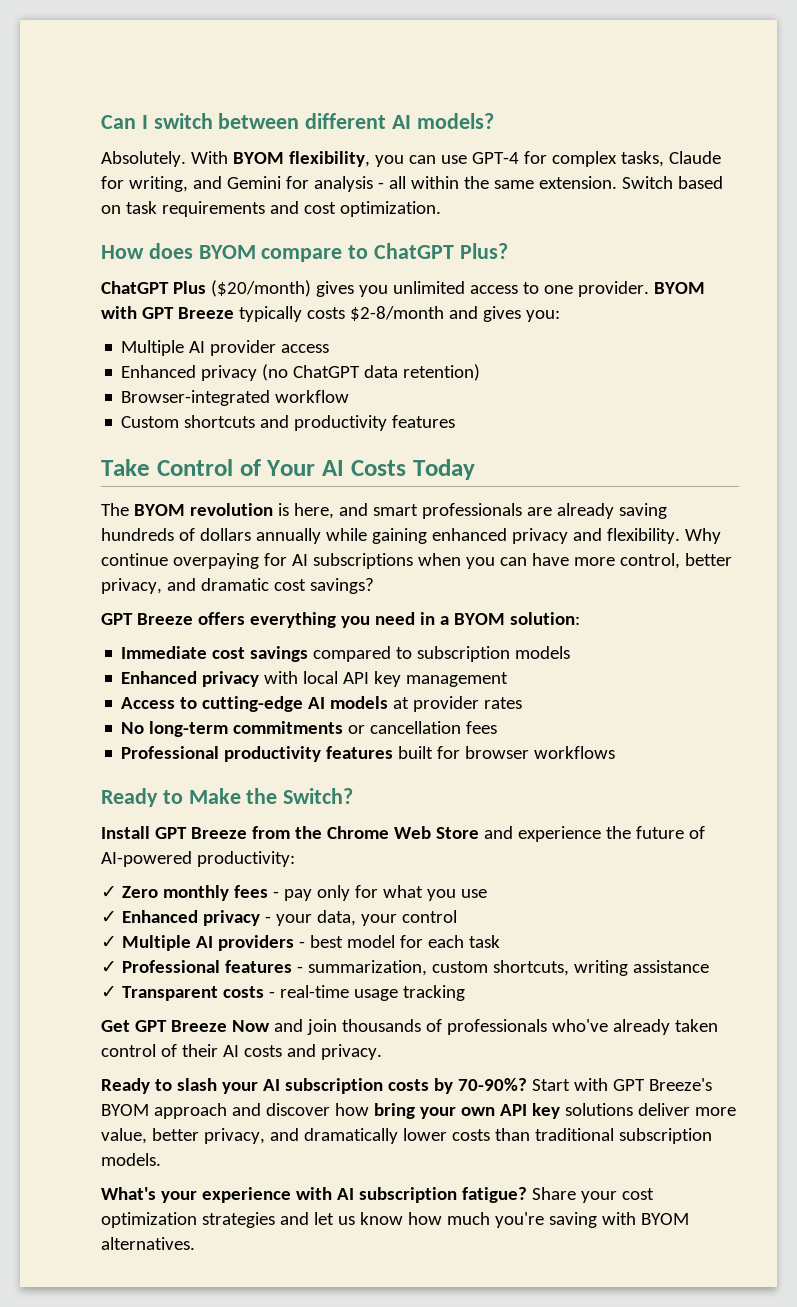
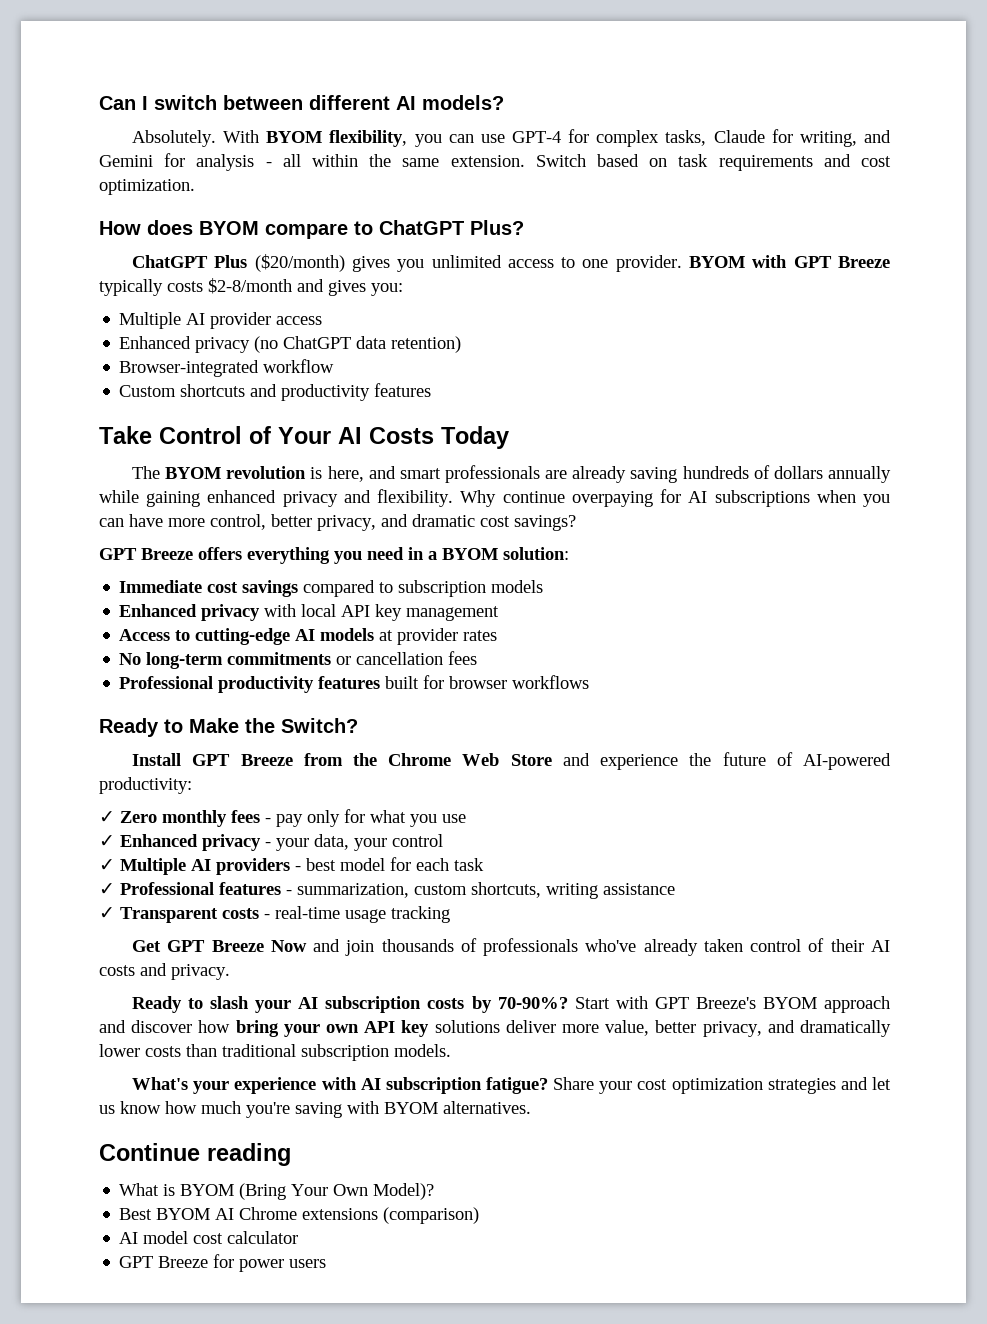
+ Continue reading
+ What is BYOM (Bring Your Own Model)?
+ Best BYOM AI Chrome extensions (comparison)
+ AI model cost calculator
+ GPT Breeze for power users

